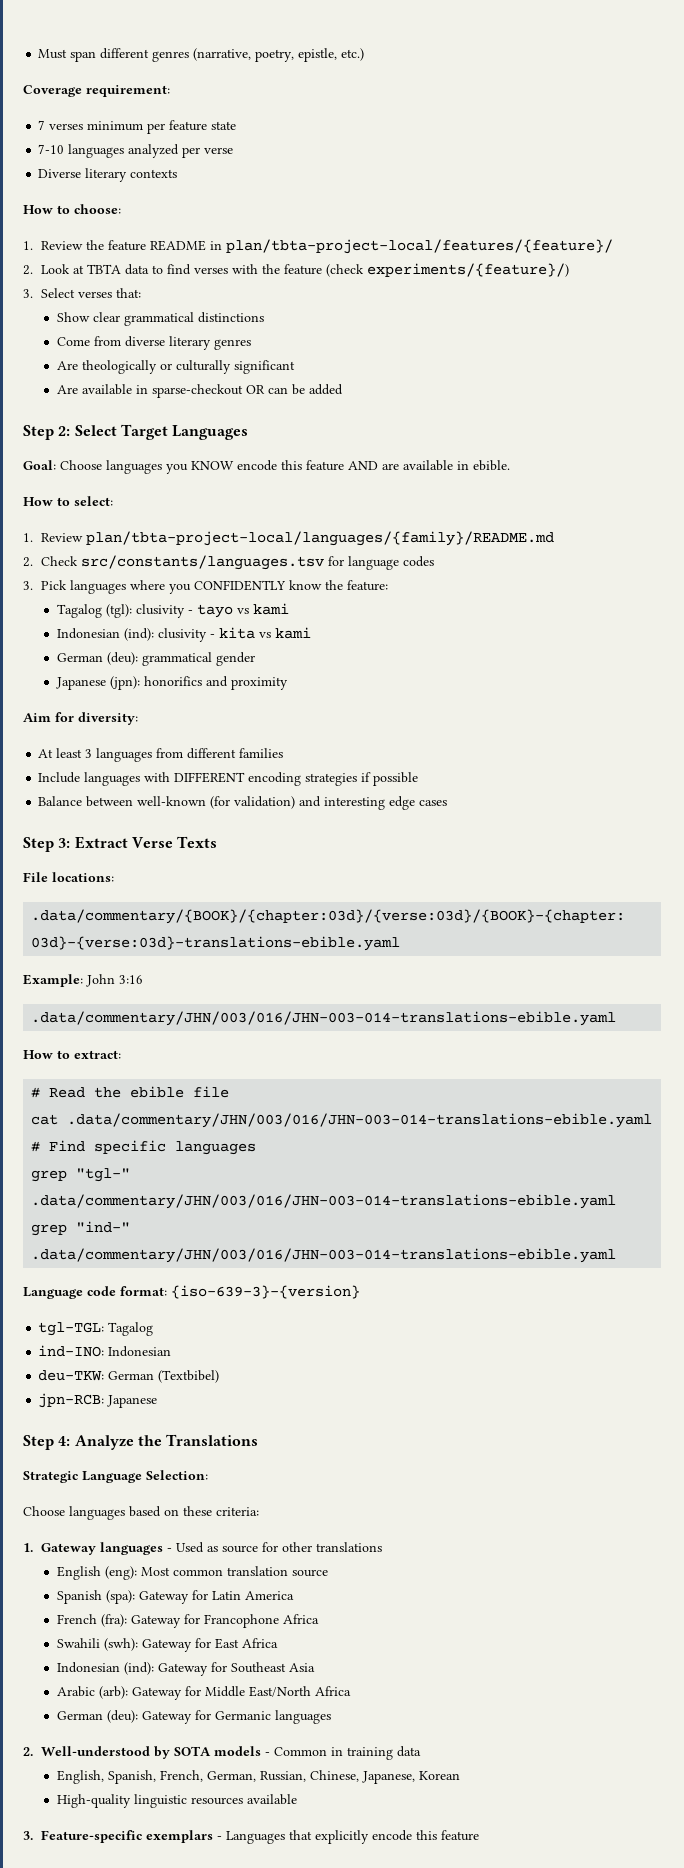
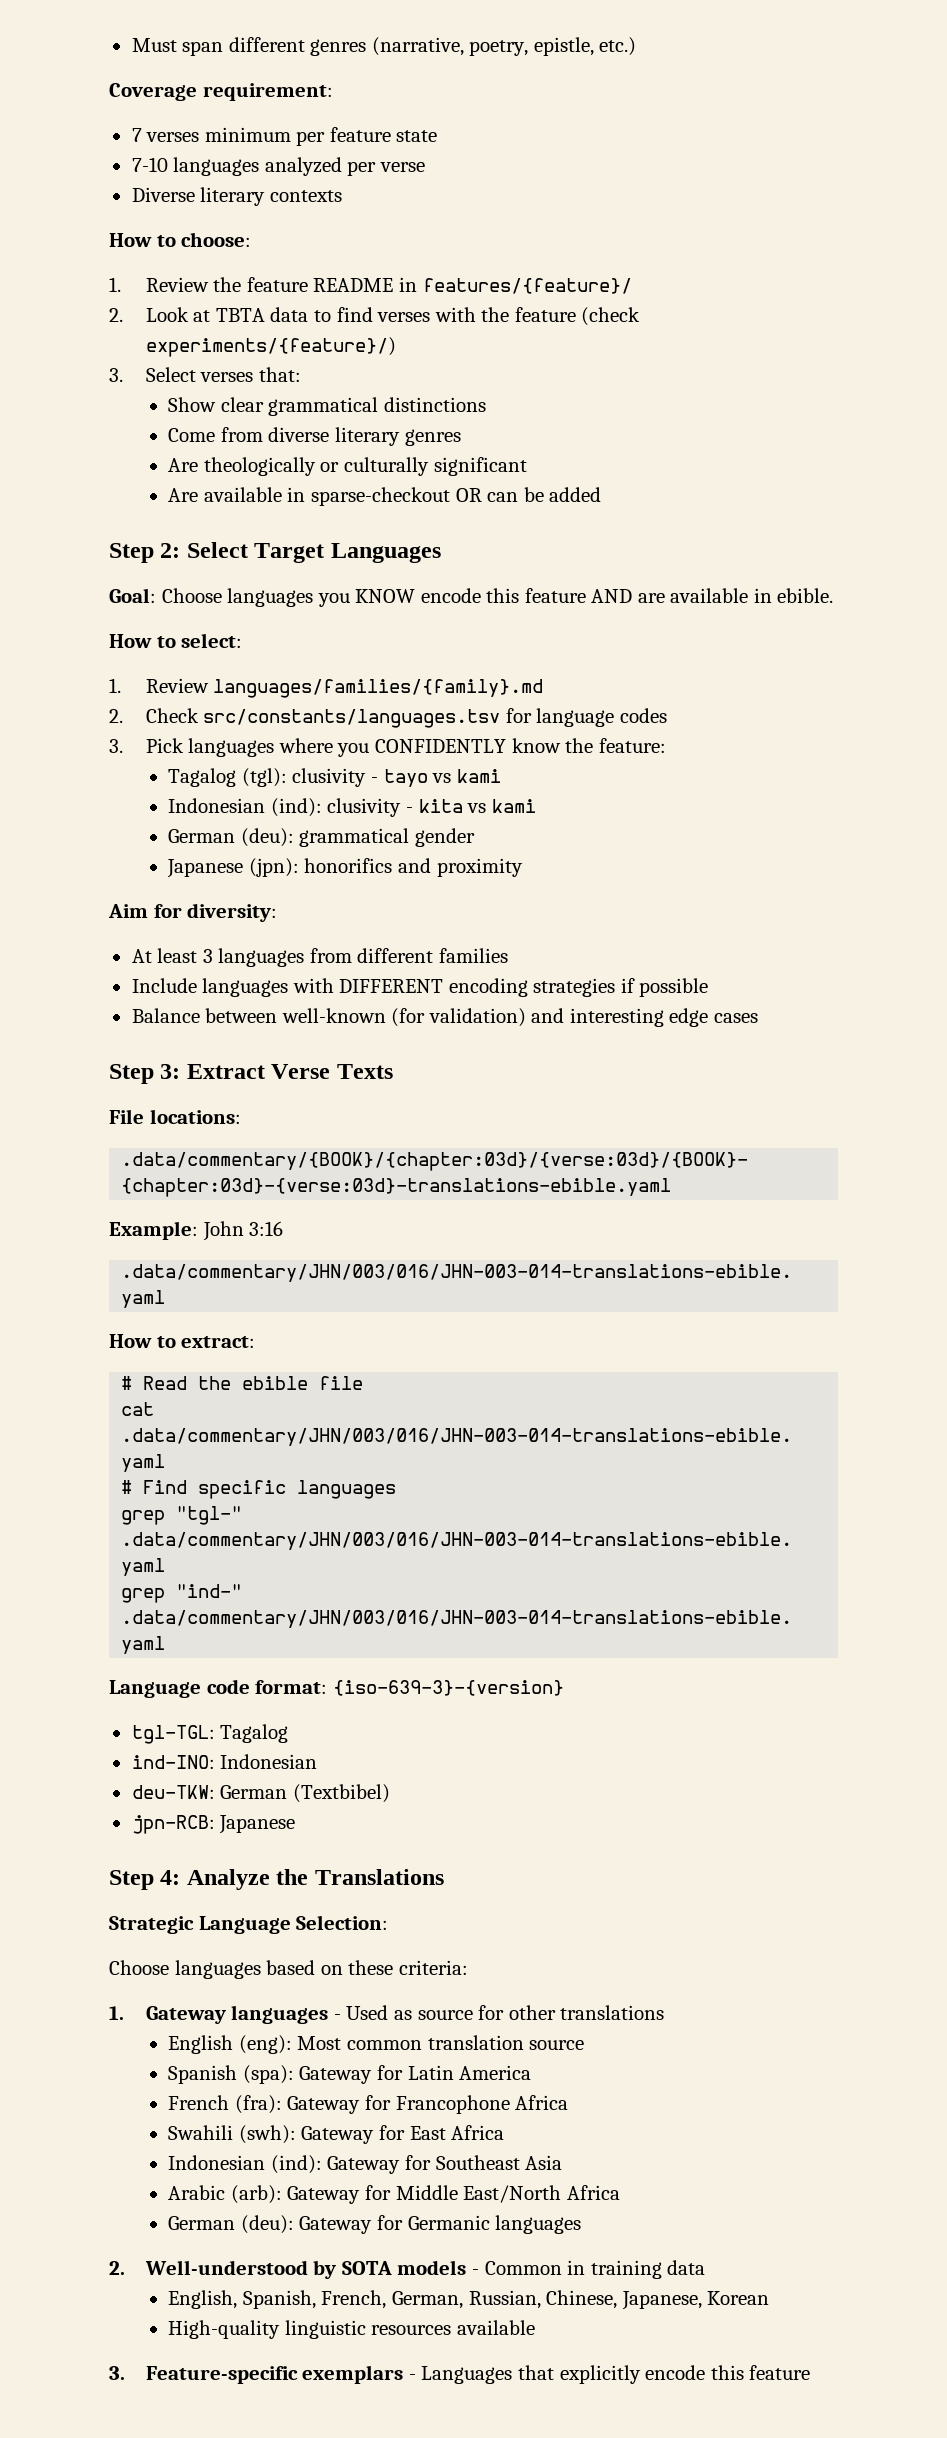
- 1. Review the feature README in plan/tbta-project-local/features/{feature}/
+ 1. Review the feature README in features/{feature}/
- 1. Review plan/tbta-project-local/languages/{family}/README.md
+ 1. Review languages/families/{family}.md

